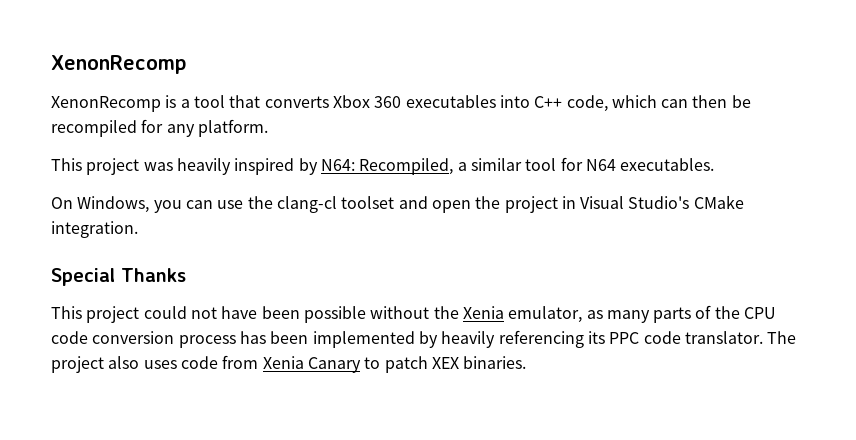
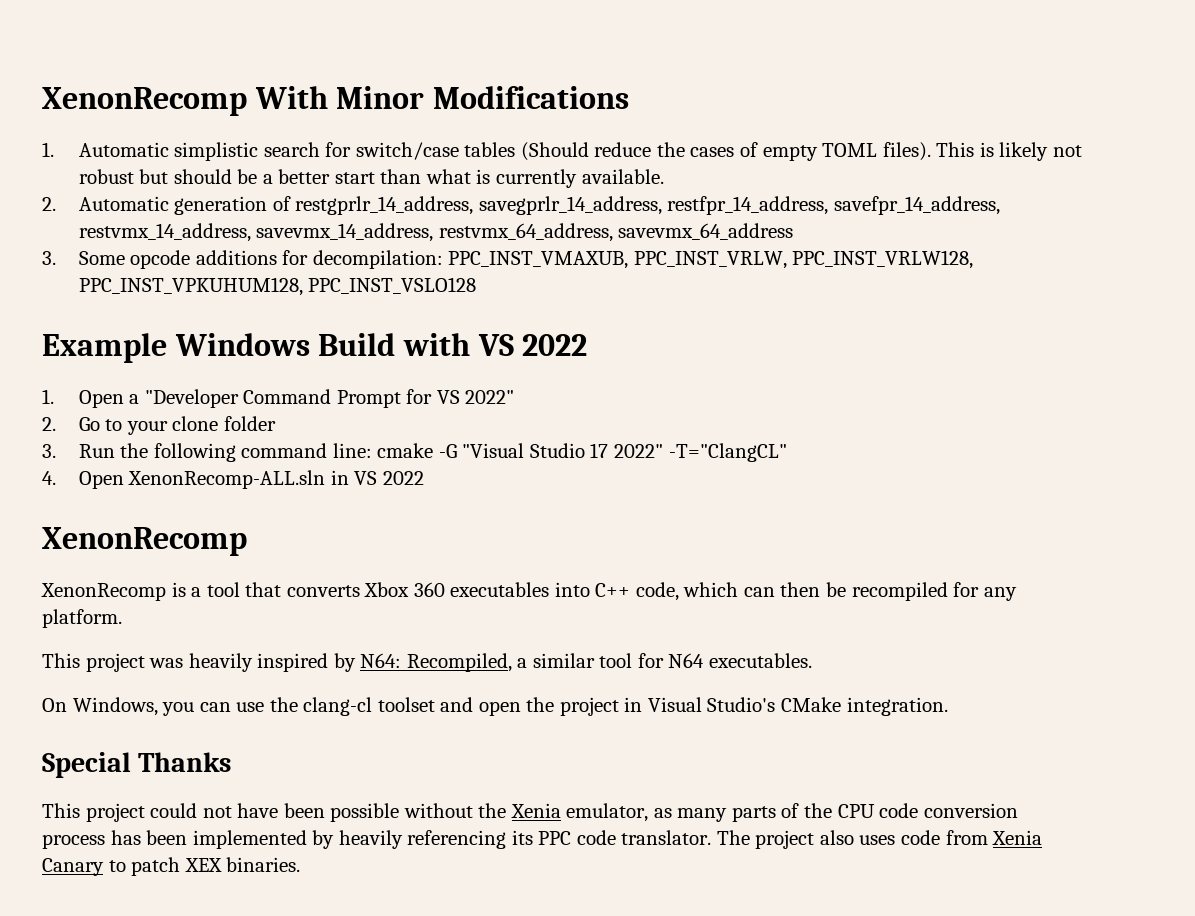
+ XenonRecomp With Minor Modifications
+ 1. Automatic simplistic search for switch/case tables (Should reduce the cases of empty TOML files). This is likely not robust but should be a better start than what is currently available.
+ 2. Automatic generation of restgprlr_14_address, savegprlr_14_address, restfpr_14_address, savefpr_14_address, restvmx_14_address, savevmx_14_address, restvmx_64_address, savevmx_64_address
+ 3. Some opcode additions for decompilation: PPC_INST_VMAXUB, PPC_INST_VRLW, PPC_INST_VRLW128, PPC_INST_VPKUHUM128, PPC_INST_VSLO128
+ Example Windows Build with VS 2022
+ 1. Open a "Developer Command Prompt for VS 2022"
+ 2. Go to your clone folder
+ 3. Run the following command line: cmake -G "Visual Studio 17 2022" -T="ClangCL"
+ 4. Open XenonRecomp-ALL.sln in VS 2022

